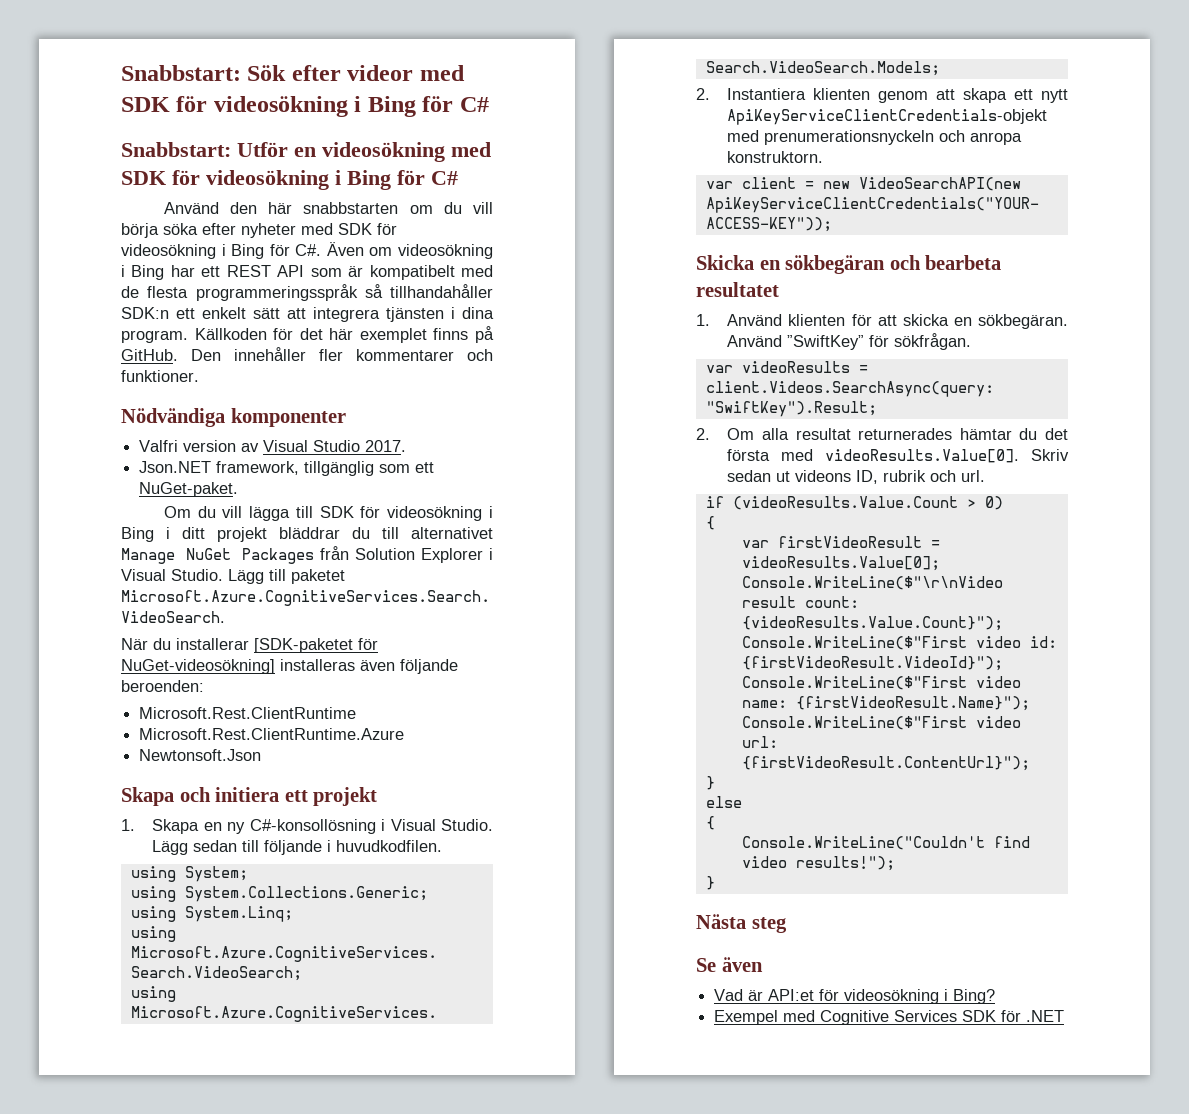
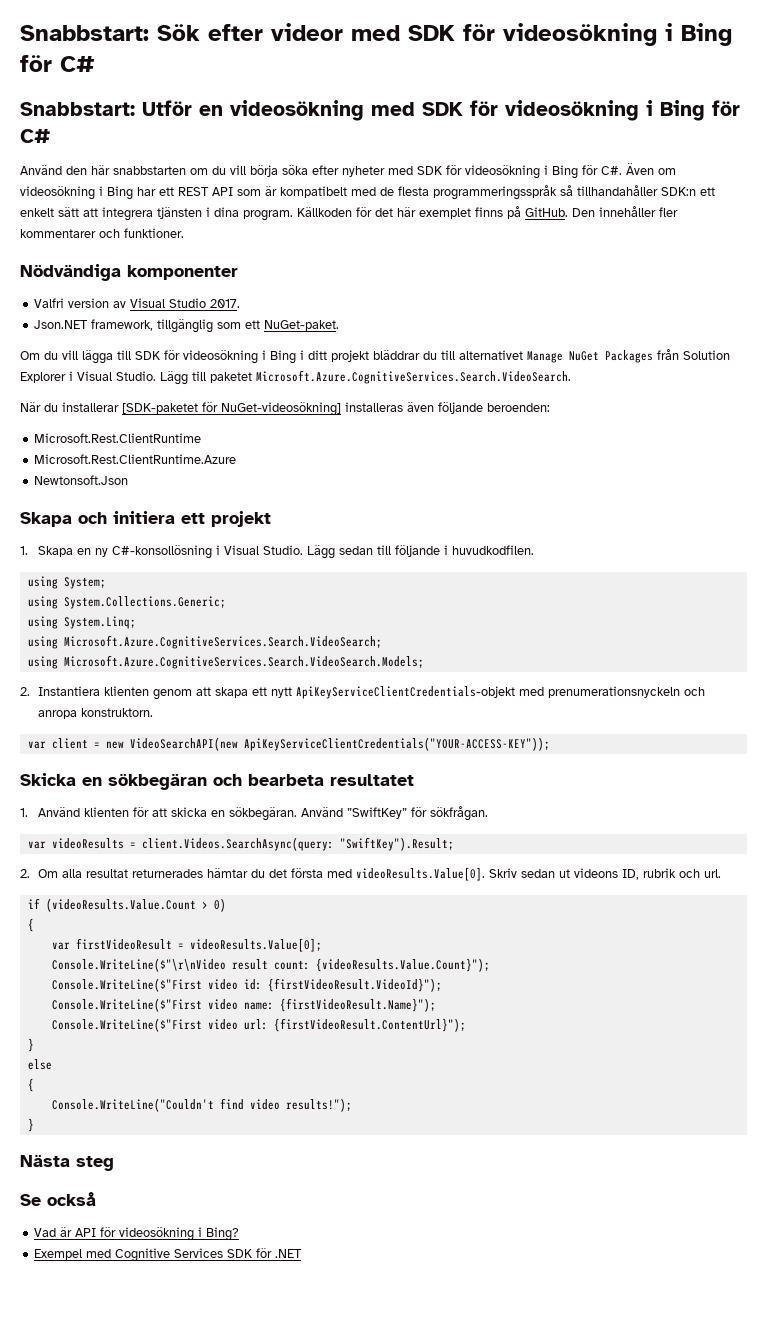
- Se även
+ Se också
- Vad är API:et för videosökning i Bing?
+ Vad är API för videosökning i Bing?

